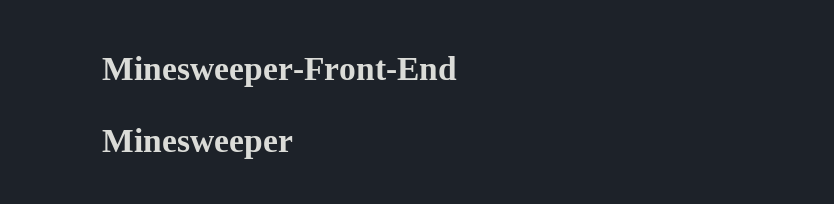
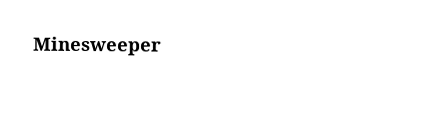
- Minesweeper-Front-End

